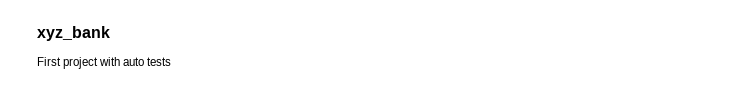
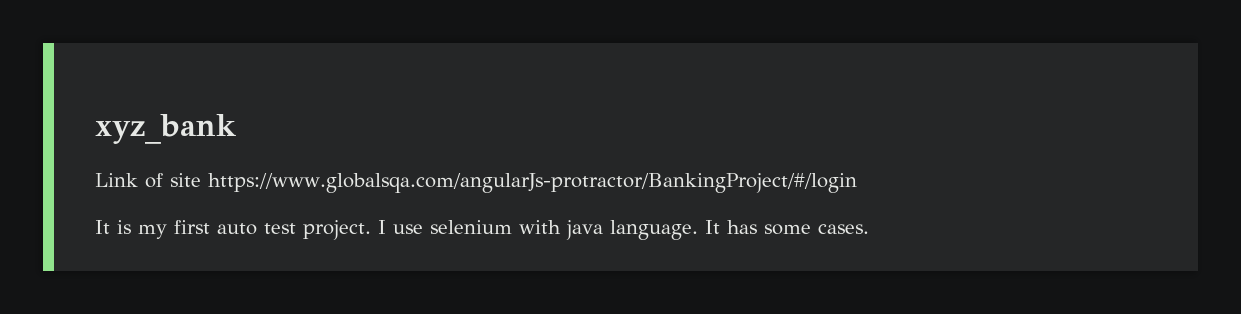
- First project with auto tests
+ Link of site https://www.globalsqa.com/angularJs-protractor/BankingProject/#/login
+ It is my first auto test project. I use selenium with java language. It has some cases.

